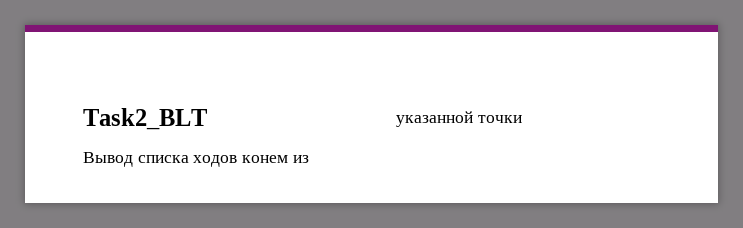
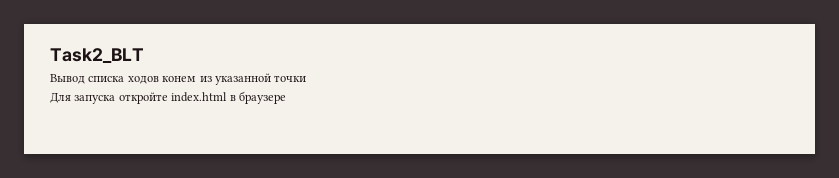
+ Для запуска откройте index.html в браузере

